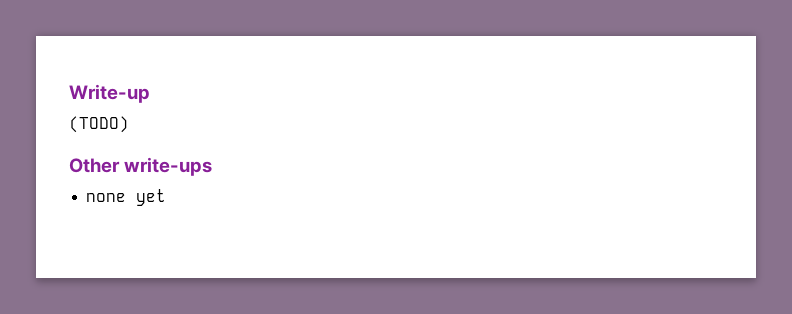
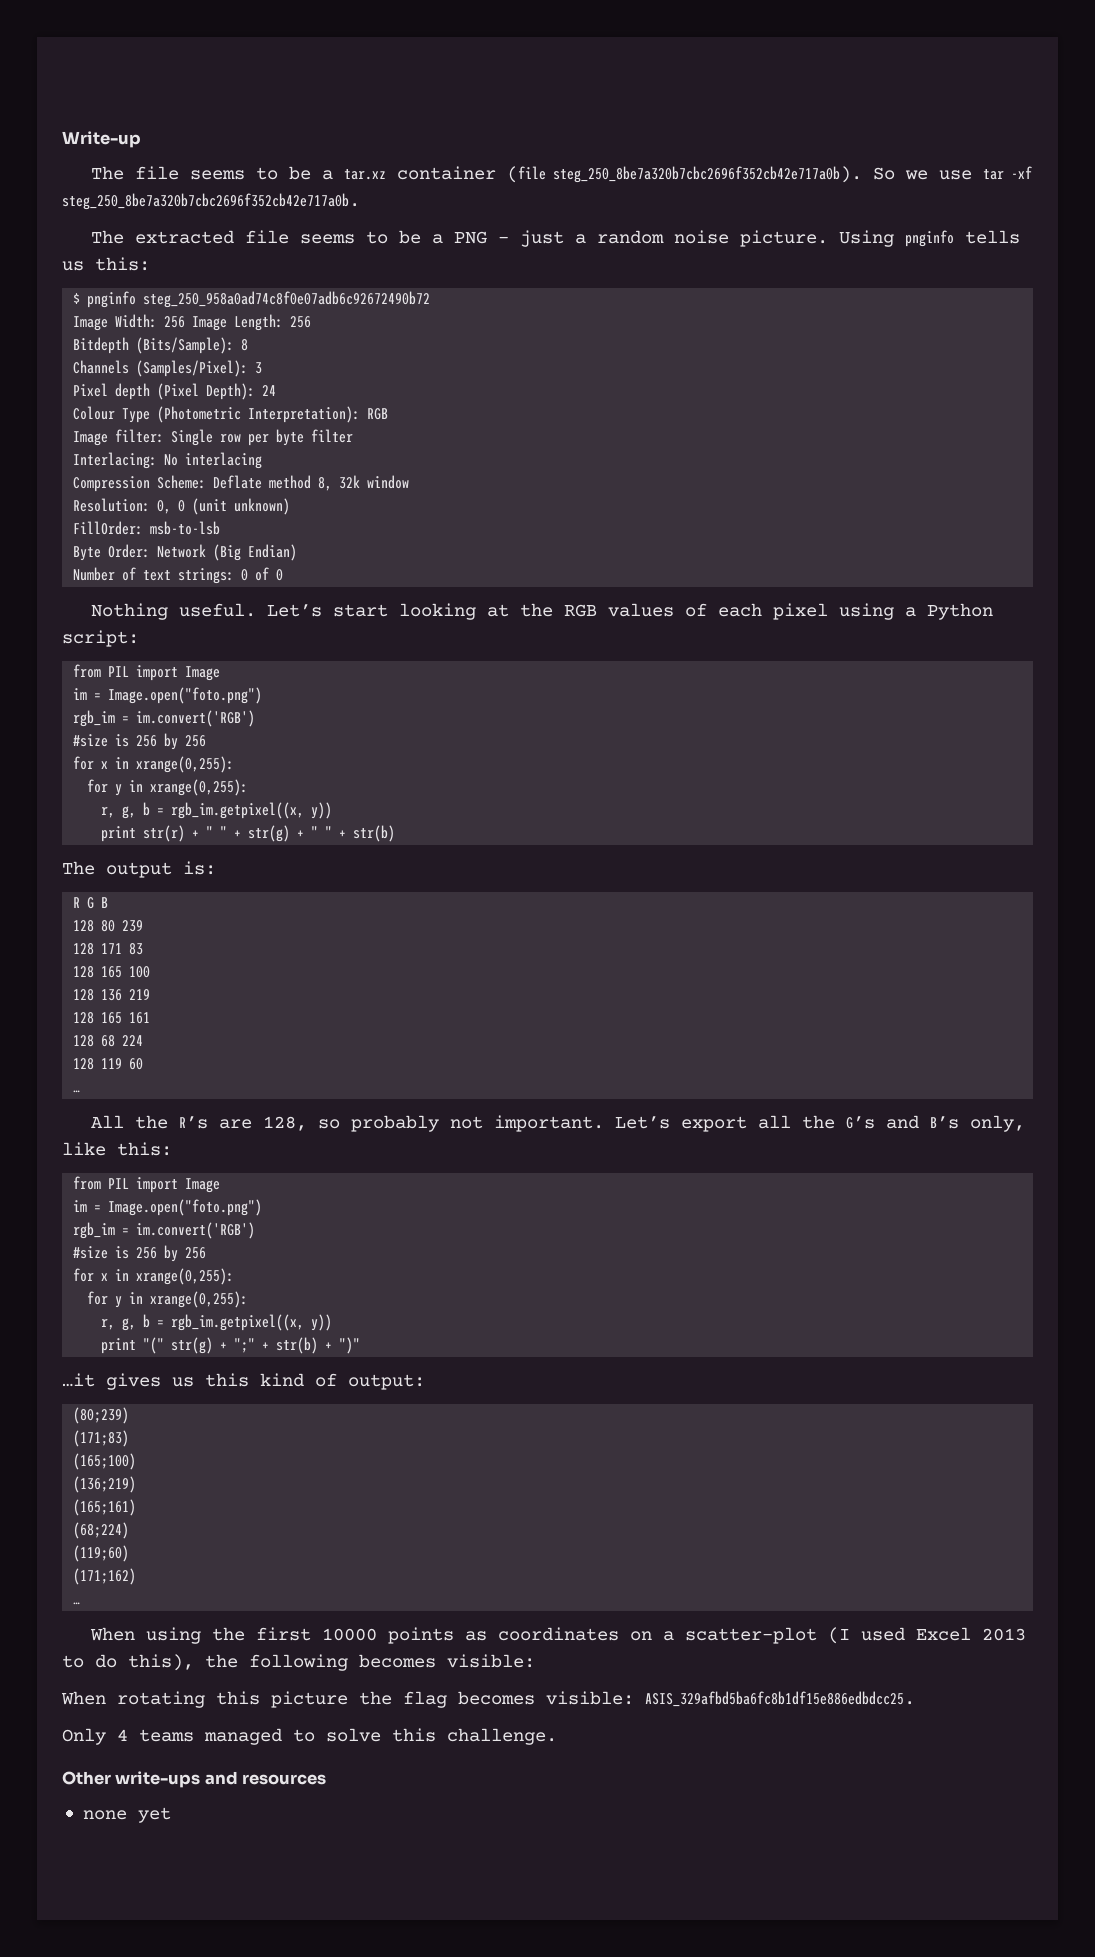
- (TODO)
+ The file seems to be a tar.xz container (file steg_250_8be7a320b7cbc2696f352cb42e717a0b). So we use tar -xf steg_250_8be7a320b7cbc2696f352cb42e717a0b.
+ The extracted file seems to be a PNG – just a random noise picture. Using pnginfo tells us this:
+ $ pnginfo steg_250_958a0ad74c8f0e07adb6c92672490b72
+ Image Width: 256 Image Length: 256
+ Bitdepth (Bits/Sample): 8
+ Channels (Samples/Pixel): 3
+ Pixel depth (Pixel Depth): 24
+ Colour Type (Photometric Interpretation): RGB
+ Image filter: Single row per byte filter
+ Interlacing: No interlacing
+ Compression Scheme: Deflate method 8, 32k window
+ Resolution: 0, 0 (unit unknown)
+ FillOrder: msb-to-lsb
+ Byte Order: Network (Big Endian)
+ Number of text strings: 0 of 0
+ Nothing useful. Let’s start looking at the RGB values of each pixel using a Python script:
+ from PIL import Image
+ im = Image.open("foto.png")
+ rgb_im = im.convert('RGB')
+ #size is 256 by 256
+ for x in xrange(0,255):
+ for y in xrange(0,255):
+ r, g, b = rgb_im.getpixel((x, y))
+ print str(r) + " " + str(g) + " " + str(b)
+ The output is:
+ R G B
+ 128 80 239
+ 128 171 83
+ 128 165 100
+ 128 136 219
+ 128 165 161
+ 128 68 224
+ 128 119 60
+ …
+ All the R’s are 128, so probably not important. Let’s export all the G’s and B’s only, like this:
+ from PIL import Image
+ im = Image.open("foto.png")
+ rgb_im = im.convert('RGB')
+ #size is 256 by 256
+ for x in xrange(0,255):
+ for y in xrange(0,255):
+ r, g, b = rgb_im.getpixel((x, y))
+ print "(" str(g) + ";" + str(b) + ")"
+ …it gives us this kind of output:
+ (80;239)
+ (171;83)
+ (165;100)
+ (136;219)
+ (165;161)
+ (68;224)
+ (119;60)
+ (171;162)
+ …
+ When using the first 10000 points as coordinates on a scatter-plot (I used Excel 2013 to do this), the following becomes visible:
+ When rotating this picture the flag becomes visible: ASIS_329afbd5ba6fc8b1df15e886edbdcc25.
+ Only 4 teams managed to solve this challenge.
- Other write-ups
+ Other write-ups and resources

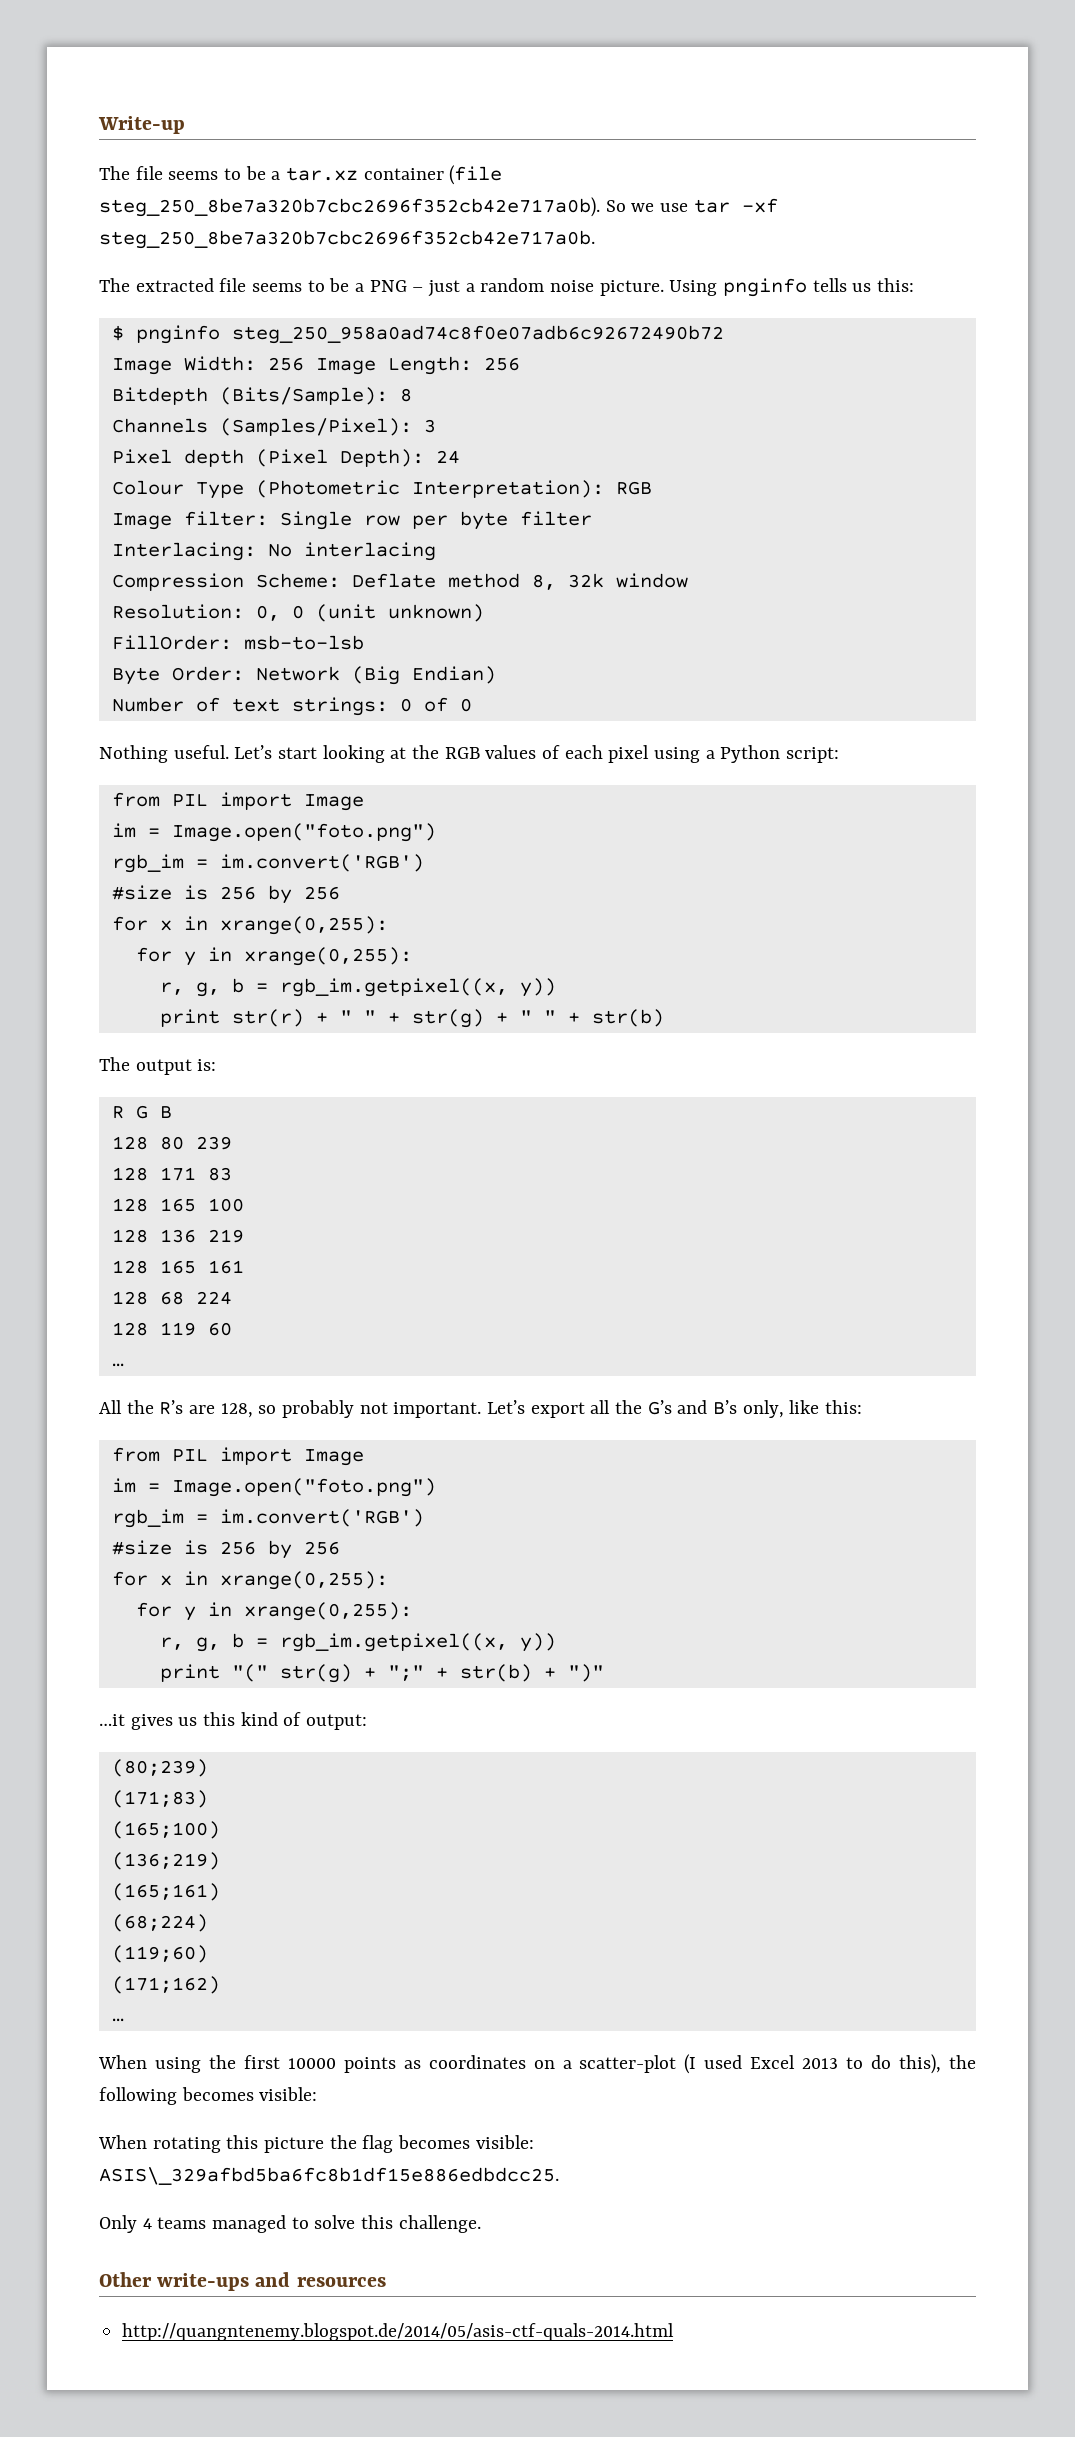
- When rotating this picture the flag becomes visible: ASIS_329afbd5ba6fc8b1df15e886edbdcc25.
+ When rotating this picture the flag becomes visible: ASIS\_329afbd5ba6fc8b1df15e886edbdcc25.
- none yet
+ http://quangntenemy.blogspot.de/2014/05/asis-ctf-quals-2014.html

